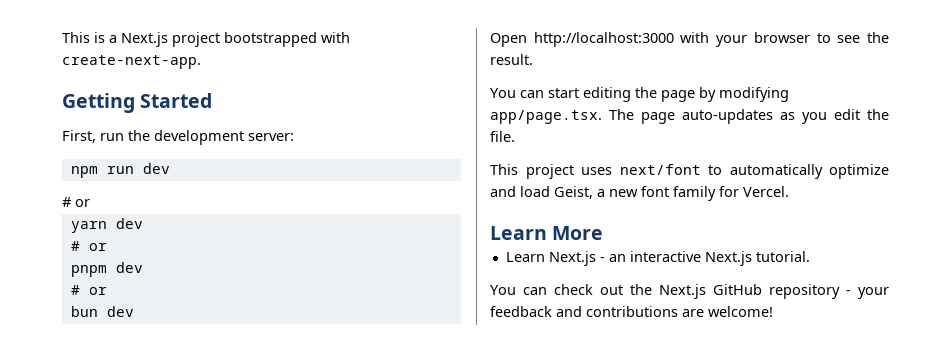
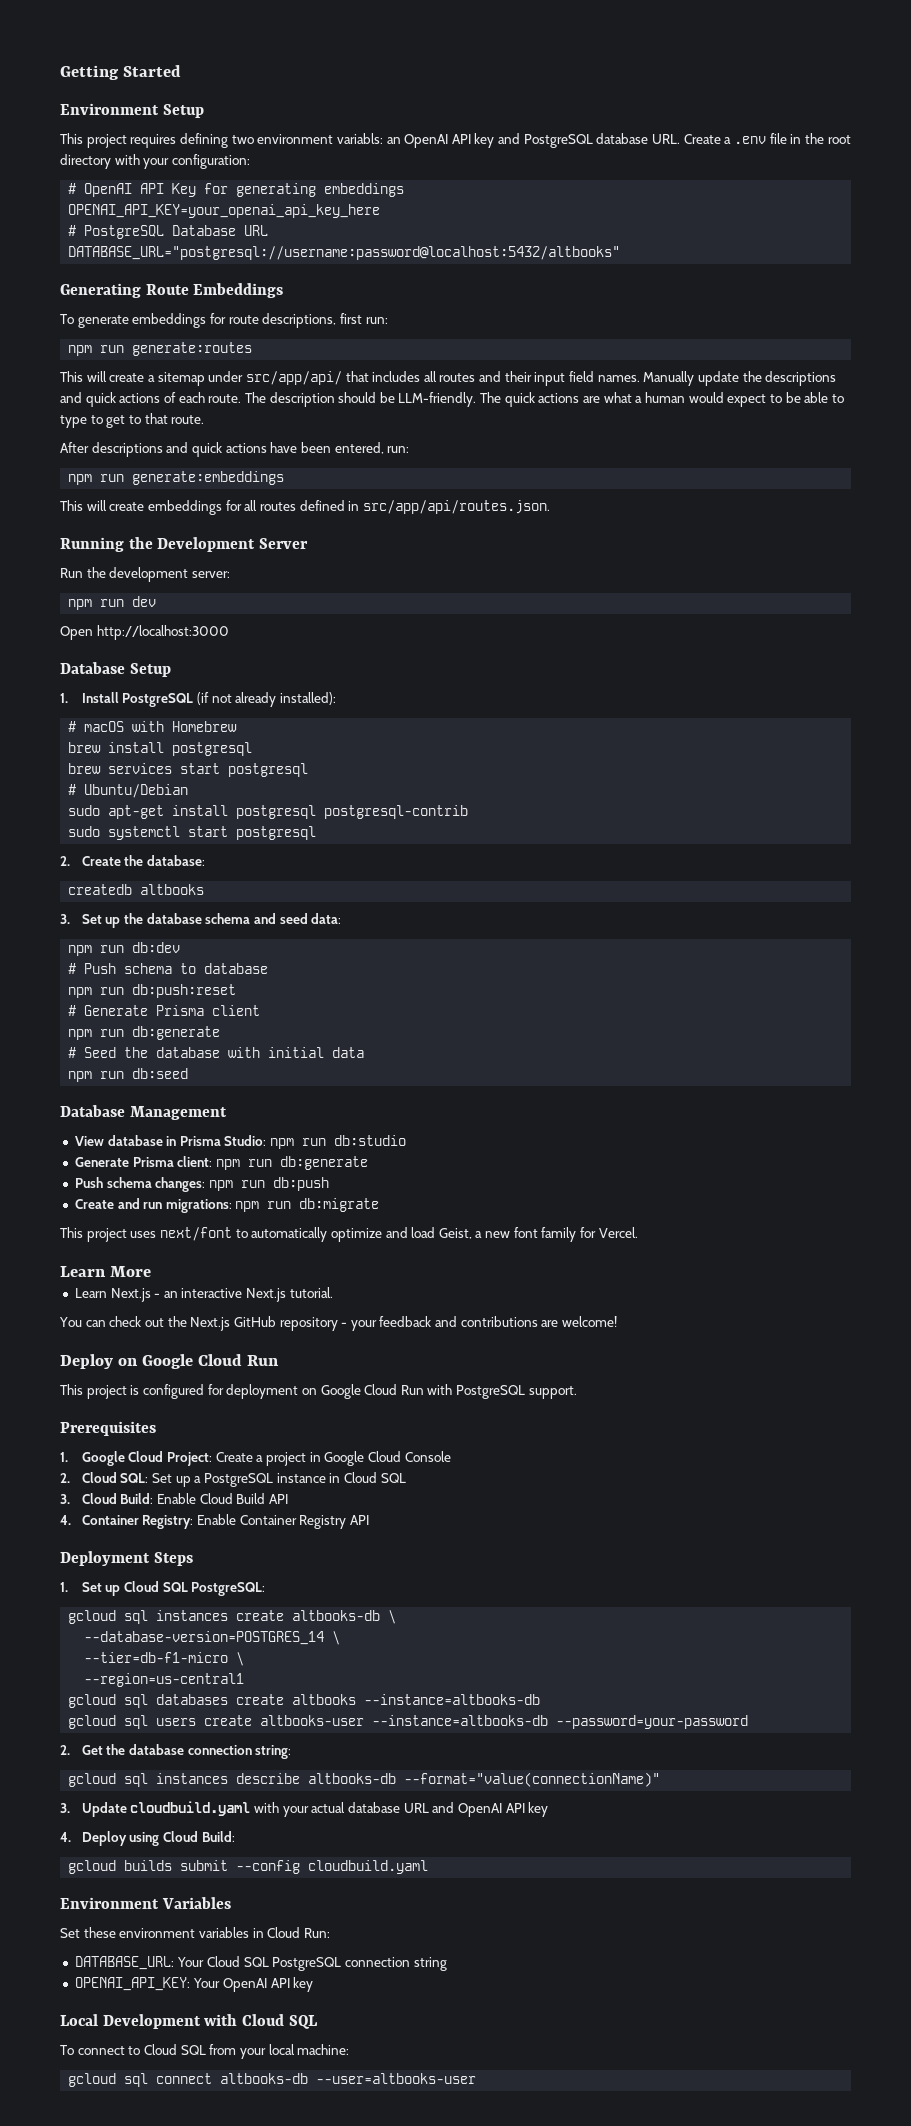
- This is a Next.js project bootstrapped with create-next-app.
  Getting Started
- First, run the development server:
+ Environment Setup
+ This project requires defining two environment variabls: an OpenAI API key and PostgreSQL database URL. Create a .env file in the root directory with your configuration:
+ # OpenAI API Key for generating embeddings
+ OPENAI_API_KEY=your_openai_api_key_here
+ # PostgreSQL Database URL
+ DATABASE_URL="postgresql://username:password@localhost:5432/altbooks"
+ Generating Route Embeddings
+ To generate embeddings for route descriptions, first run:
+ npm run generate:routes
+ This will create a sitemap under src/app/api/ that includes all routes and their input field names. Manually update the descriptions and quick actions of each route. The description should be LLM-friendly. The quick actions are what a human would expect to be able to type to get to that route.
+ After descriptions and quick actions have been entered, run:
+ npm run generate:embeddings
+ This will create embeddings for all routes defined in src/app/api/routes.json.
+ Running the Development Server
+ Run the development server:
  npm run dev
- # or
- yarn dev
- # or
- pnpm dev
- # or
- bun dev
- Open http://localhost:3000 with your browser to see the result.
- You can start editing the page by modifying app/page.tsx. The page auto-updates as you edit the file.
+ Open http://localhost:3000
+ Database Setup
+ 1. Install PostgreSQL (if not already installed):
+ # macOS with Homebrew
+ brew install postgresql
+ brew services start postgresql
+ # Ubuntu/Debian
+ sudo apt-get install postgresql postgresql-contrib
+ sudo systemctl start postgresql
+ 2. Create the database:
+ createdb altbooks
+ 3. Set up the database schema and seed data:
+ npm run db:dev
+ # Push schema to database
+ npm run db:push:reset
+ # Generate Prisma client
+ npm run db:generate
+ # Seed the database with initial data
+ npm run db:seed
+ Database Management
+ View database in Prisma Studio: npm run db:studio
+ Generate Prisma client: npm run db:generate
+ Push schema changes: npm run db:push
+ Create and run migrations: npm run db:migrate
+ Deploy on Google Cloud Run
+ This project is configured for deployment on Google Cloud Run with PostgreSQL support.
+ Prerequisites
+ 1. Google Cloud Project: Create a project in Google Cloud Console
+ 2. Cloud SQL: Set up a PostgreSQL instance in Cloud SQL
+ 3. Cloud Build: Enable Cloud Build API
+ 4. Container Registry: Enable Container Registry API
+ Deployment Steps
+ 1. Set up Cloud SQL PostgreSQL:
+ gcloud sql instances create altbooks-db \
+ --database-version=POSTGRES_14 \
+ --tier=db-f1-micro \
+ --region=us-central1
+ gcloud sql databases create altbooks --instance=altbooks-db
+ gcloud sql users create altbooks-user --instance=altbooks-db --password=your-password
+ 2. Get the database connection string:
+ gcloud sql instances describe altbooks-db --format="value(connectionName)"
+ 3. Update cloudbuild.yaml with your actual database URL and OpenAI API key
+ 4. Deploy using Cloud Build:
+ gcloud builds submit --config cloudbuild.yaml
+ Environment Variables
+ Set these environment variables in Cloud Run:
+ DATABASE_URL: Your Cloud SQL PostgreSQL connection string
+ OPENAI_API_KEY: Your OpenAI API key
+ Local Development with Cloud SQL
+ To connect to Cloud SQL from your local machine:
+ gcloud sql connect altbooks-db --user=altbooks-user

